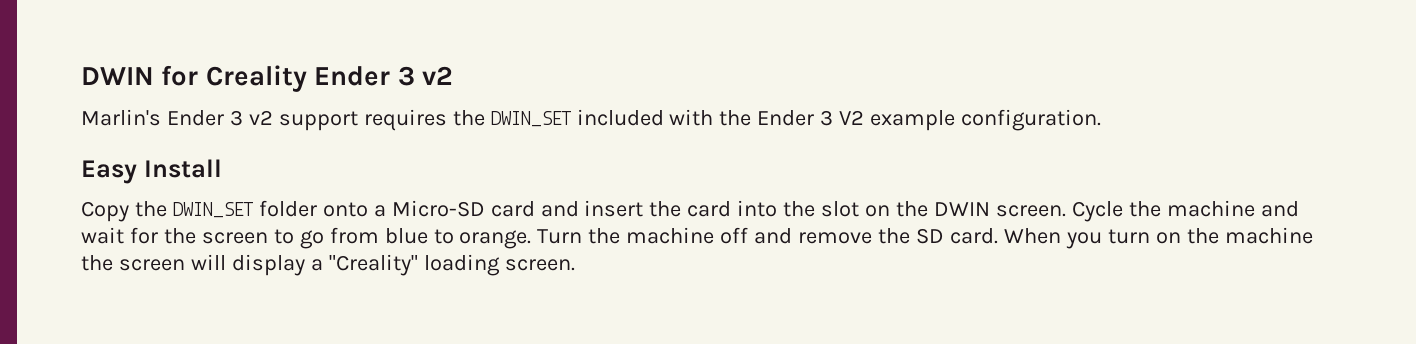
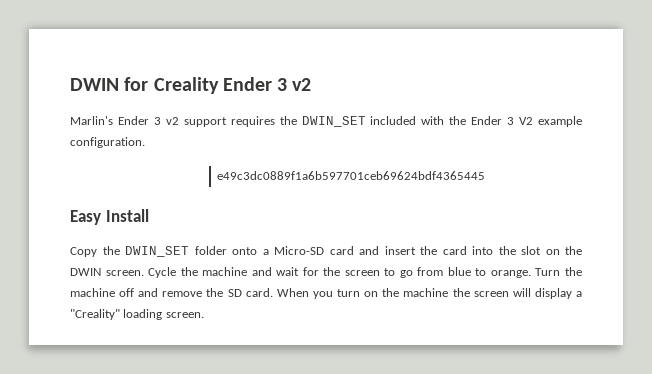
+ e49c3dc0889f1a6b597701ceb69624bdf4365445

